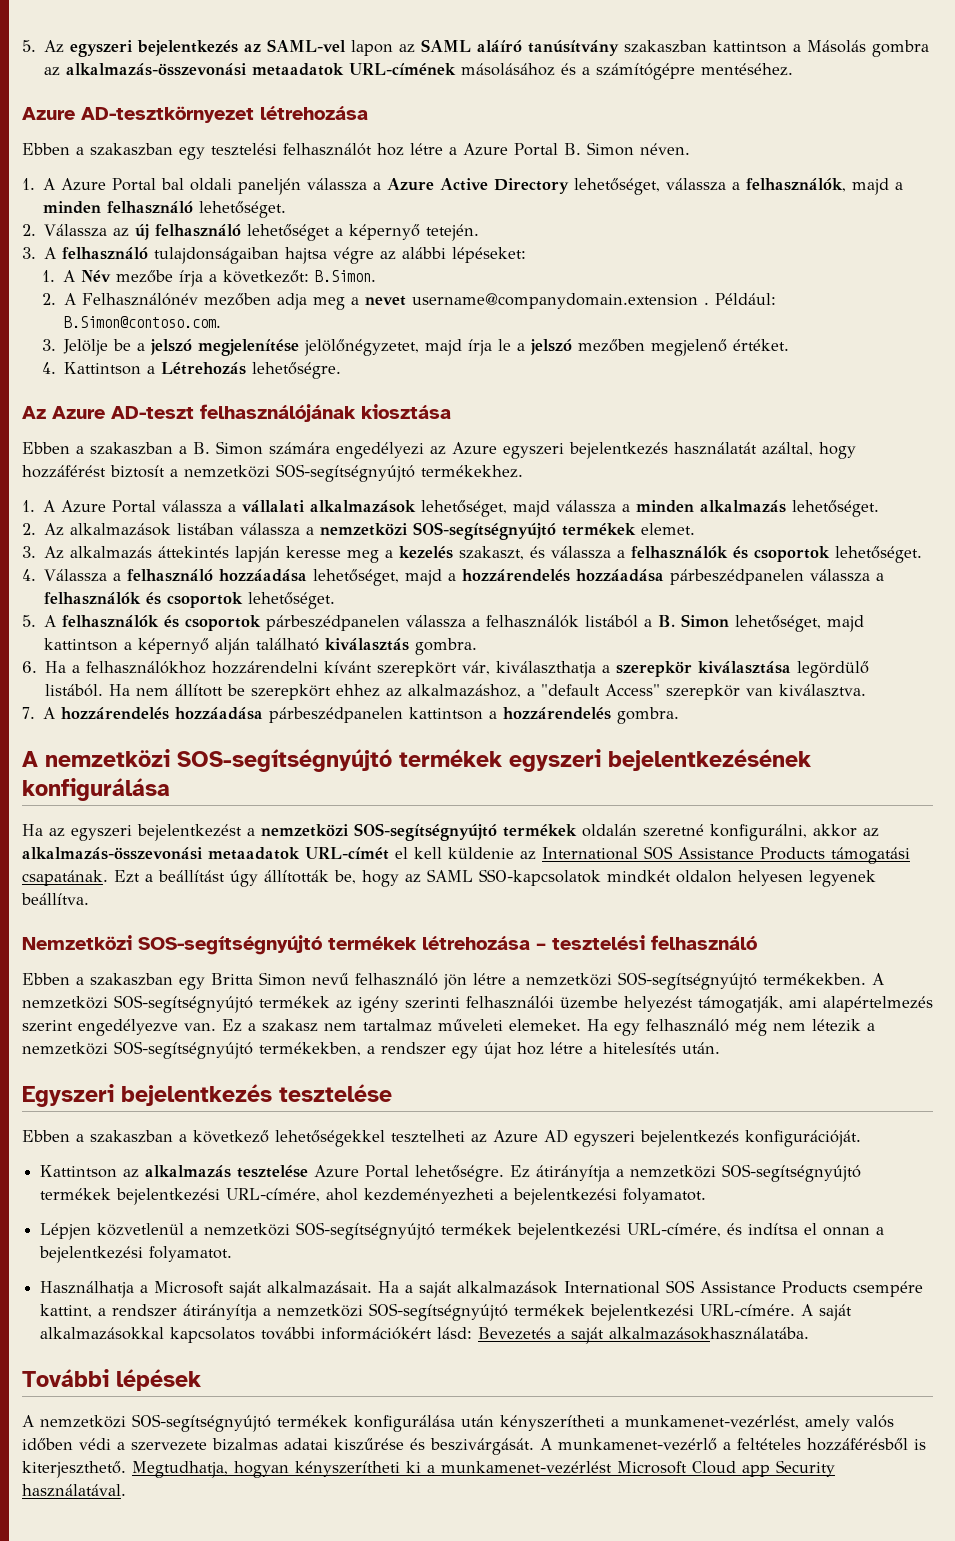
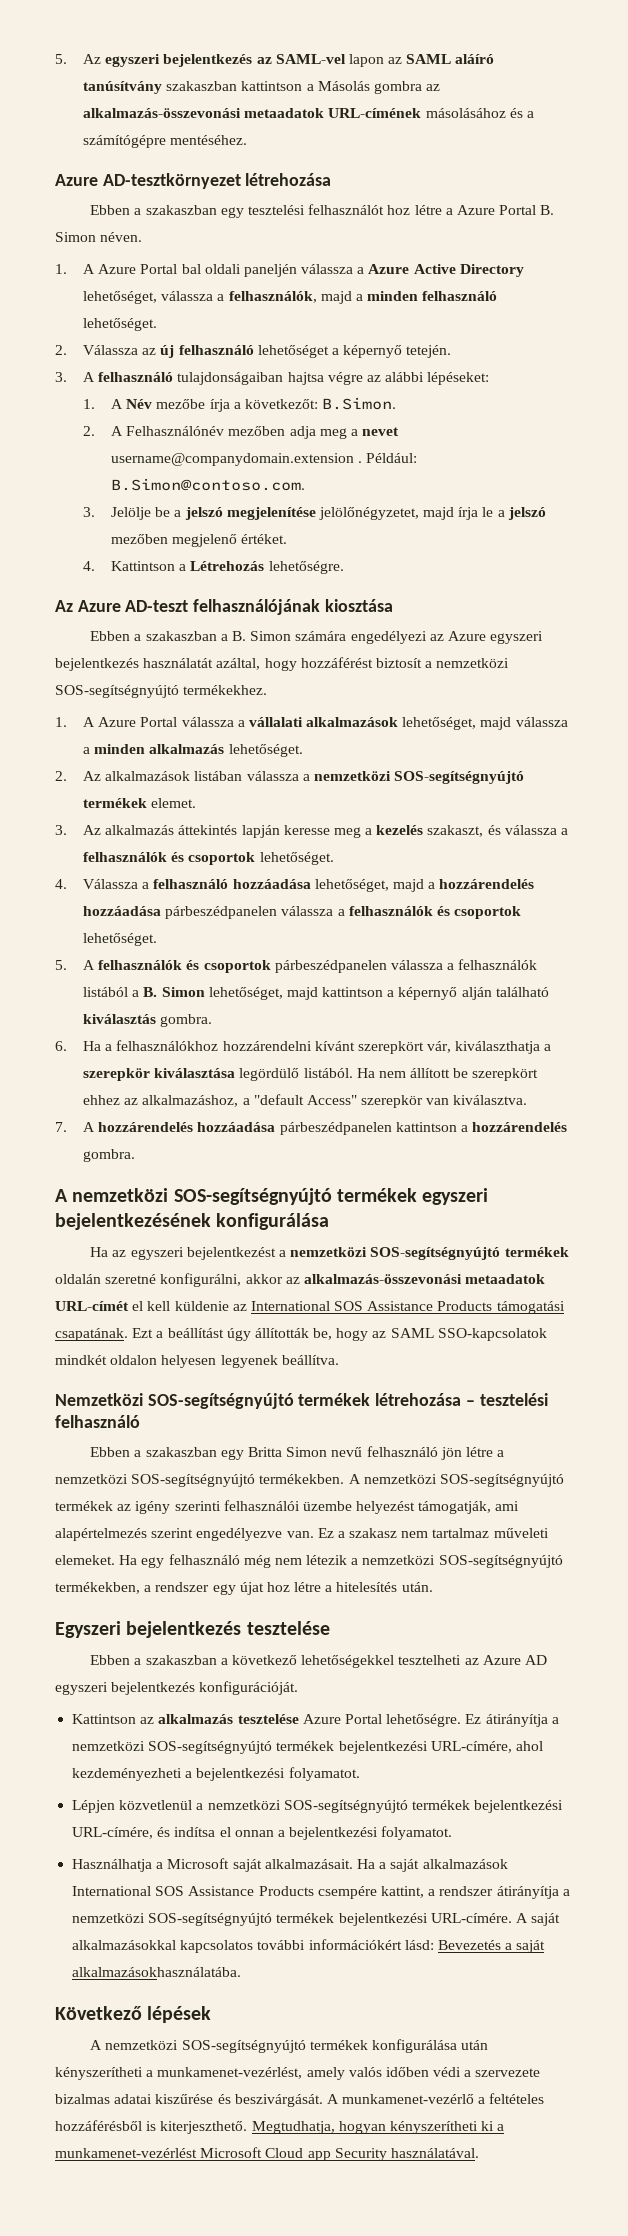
- További lépések
+ Következő lépések

